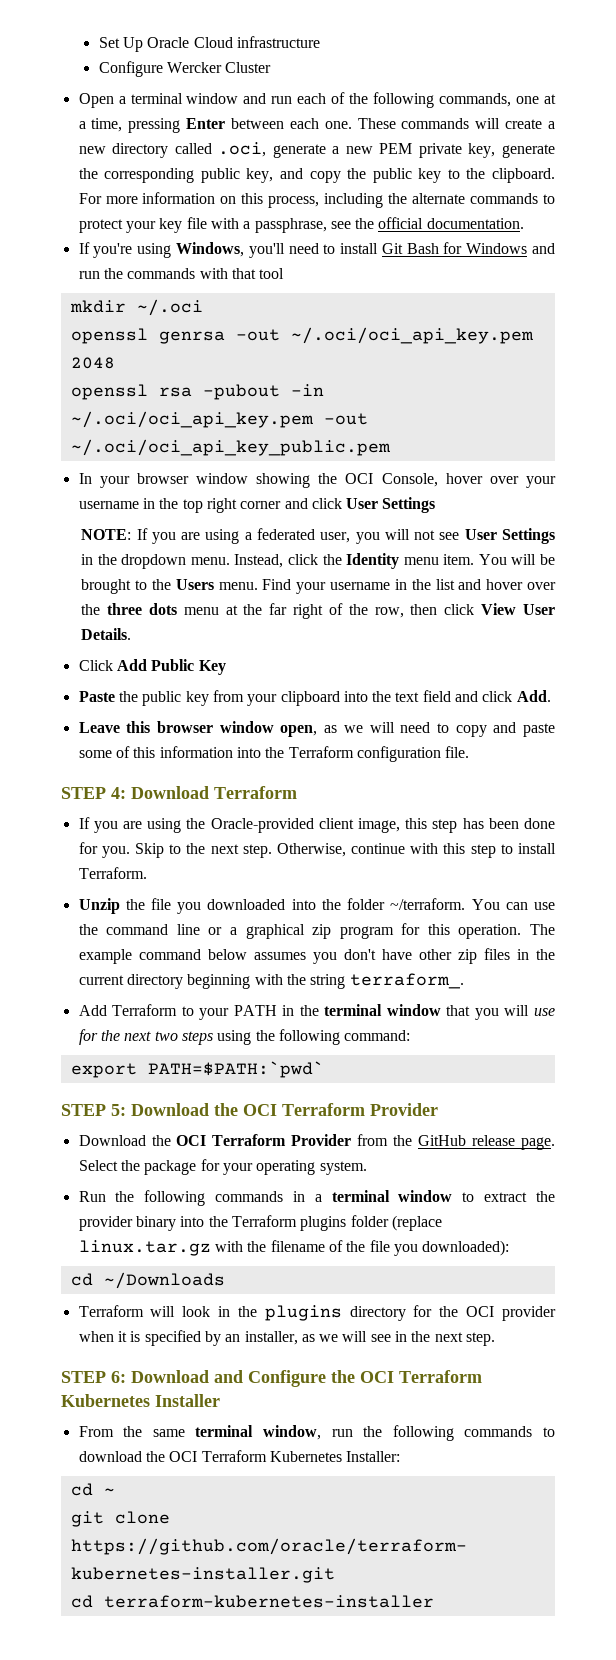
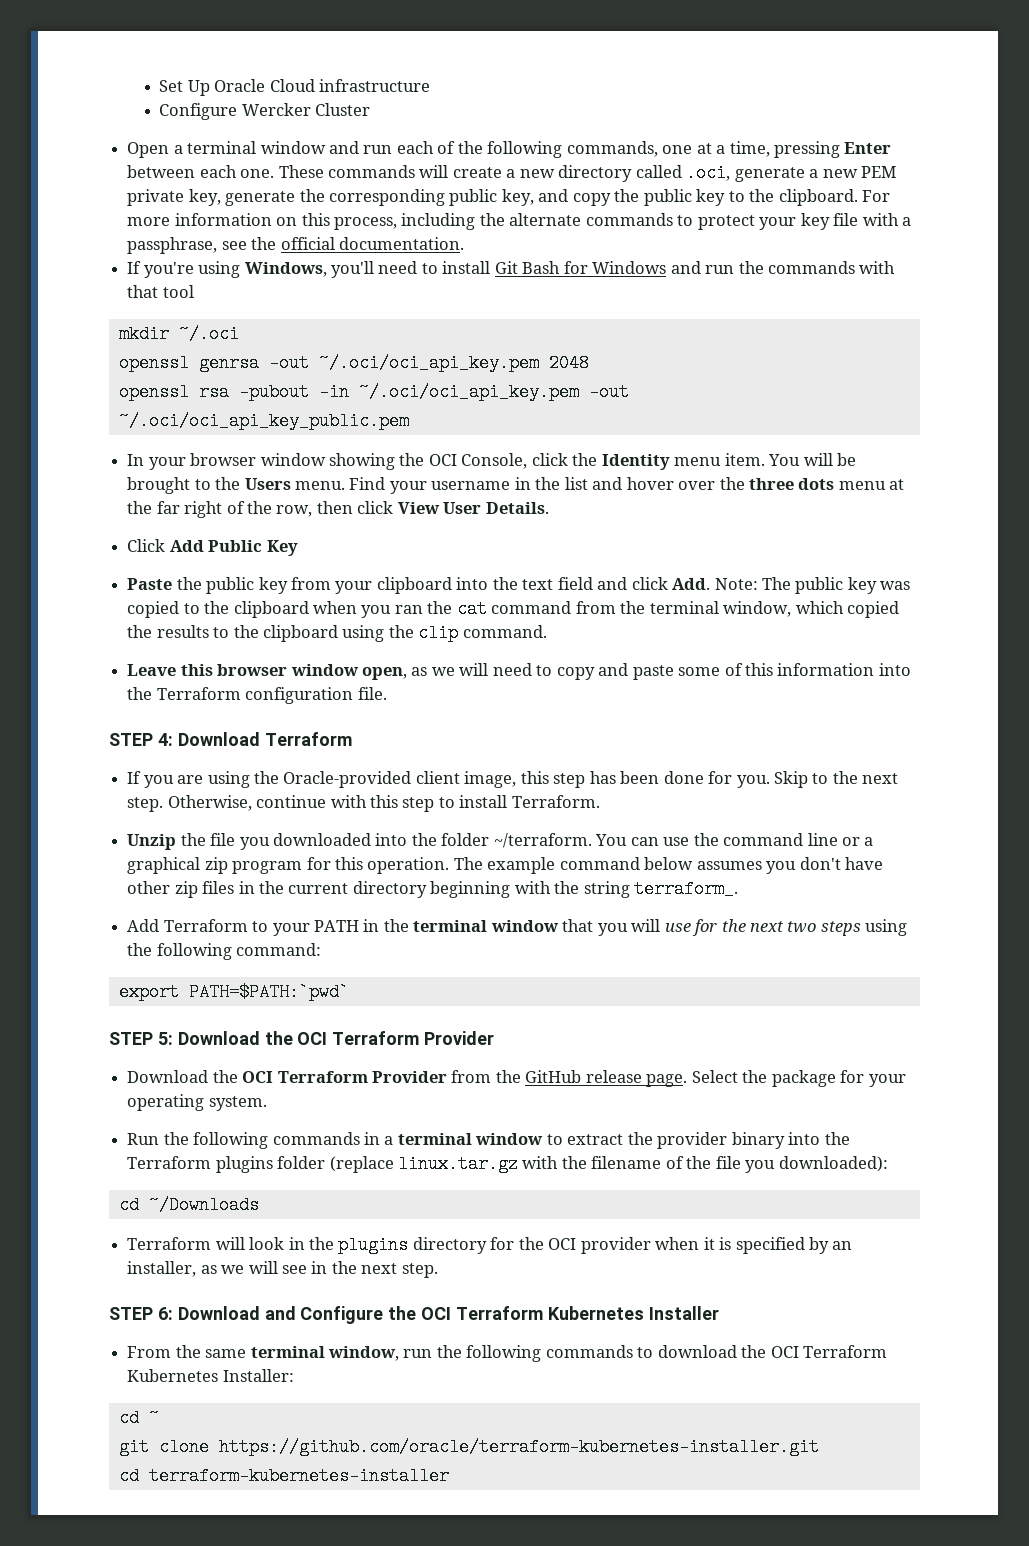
- In your browser window showing the OCI Console, hover over your username in the top right corner and click User Settings
- NOTE: If you are using a federated user, you will not see User Settings in the dropdown menu. Instead, click the Identity menu item.
+ In your browser window showing the OCI Console, click the Identity menu item.
- Paste the public key from your clipboard into the text field and click Add.
+ Paste the public key from your clipboard into the text field and click Add. Note: The public key was copied to the clipboard when you ran the cat command from the terminal window, which copied the results to the clipboard using the clip command.

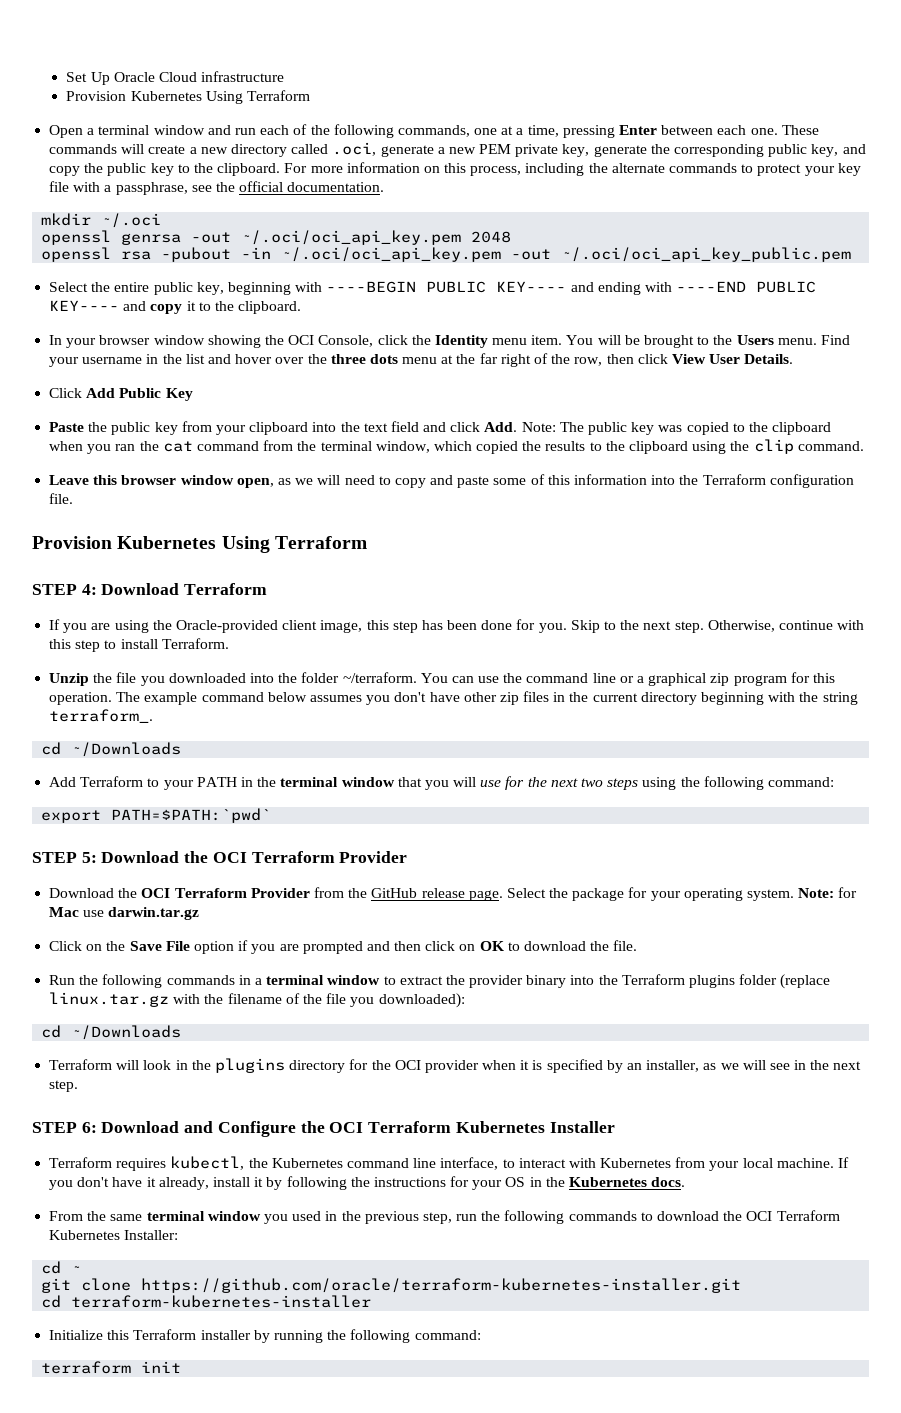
  Set Up Oracle Cloud infrastructure
- Configure Wercker Cluster
+ Provision Kubernetes Using Terraform
- If you're using Windows, you'll need to install Git Bash for Windows and run the commands with that tool
+ Select the entire public key, beginning with ----BEGIN PUBLIC KEY---- and ending with ----END PUBLIC KEY---- and copy it to the clipboard.
  Leave this browser window open, as we will need to copy and paste some of this information into the Terraform configuration file.
+ Provision Kubernetes Using Terraform
  The example command below assumes you don't have other zip files in the current directory beginning with the string terraform_.
+ cd ~/Downloads
+ Note: for Mac use darwin.tar.gz
+ Click on the Save File option if you are prompted and then click on OK to download the file.
- From the same terminal window, run the following commands to download the OCI Terraform Kubernetes Installer:
+ Terraform requires kubectl, the Kubernetes command line interface, to interact with Kubernetes from your local machine. If you don't have it already, install it by following the instructions for your OS in the Kubernetes docs.
+ From the same terminal window you used in the previous step, run the following commands to download the OCI Terraform Kubernetes Installer:
+ Initialize this Terraform installer by running the following command:
+ terraform init

